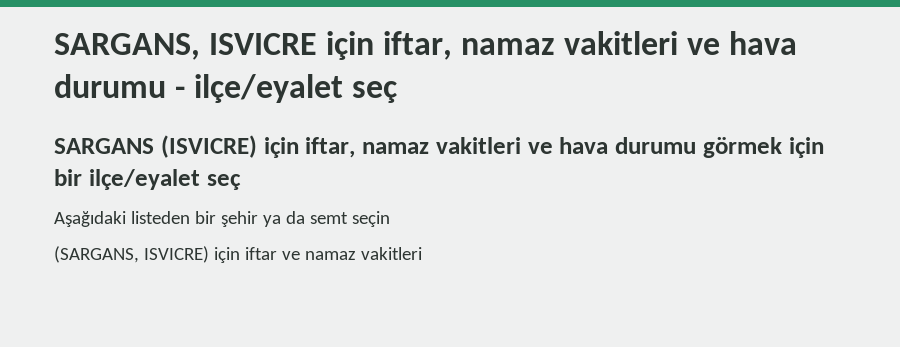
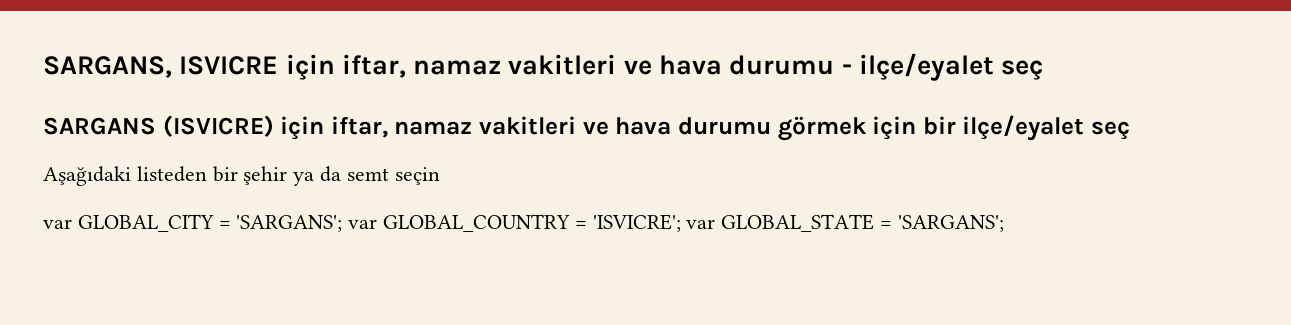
- (SARGANS, ISVICRE) için iftar ve namaz vakitleri
+ var GLOBAL_CITY = 'SARGANS'; var GLOBAL_COUNTRY = 'ISVICRE'; var GLOBAL_STATE = 'SARGANS';

